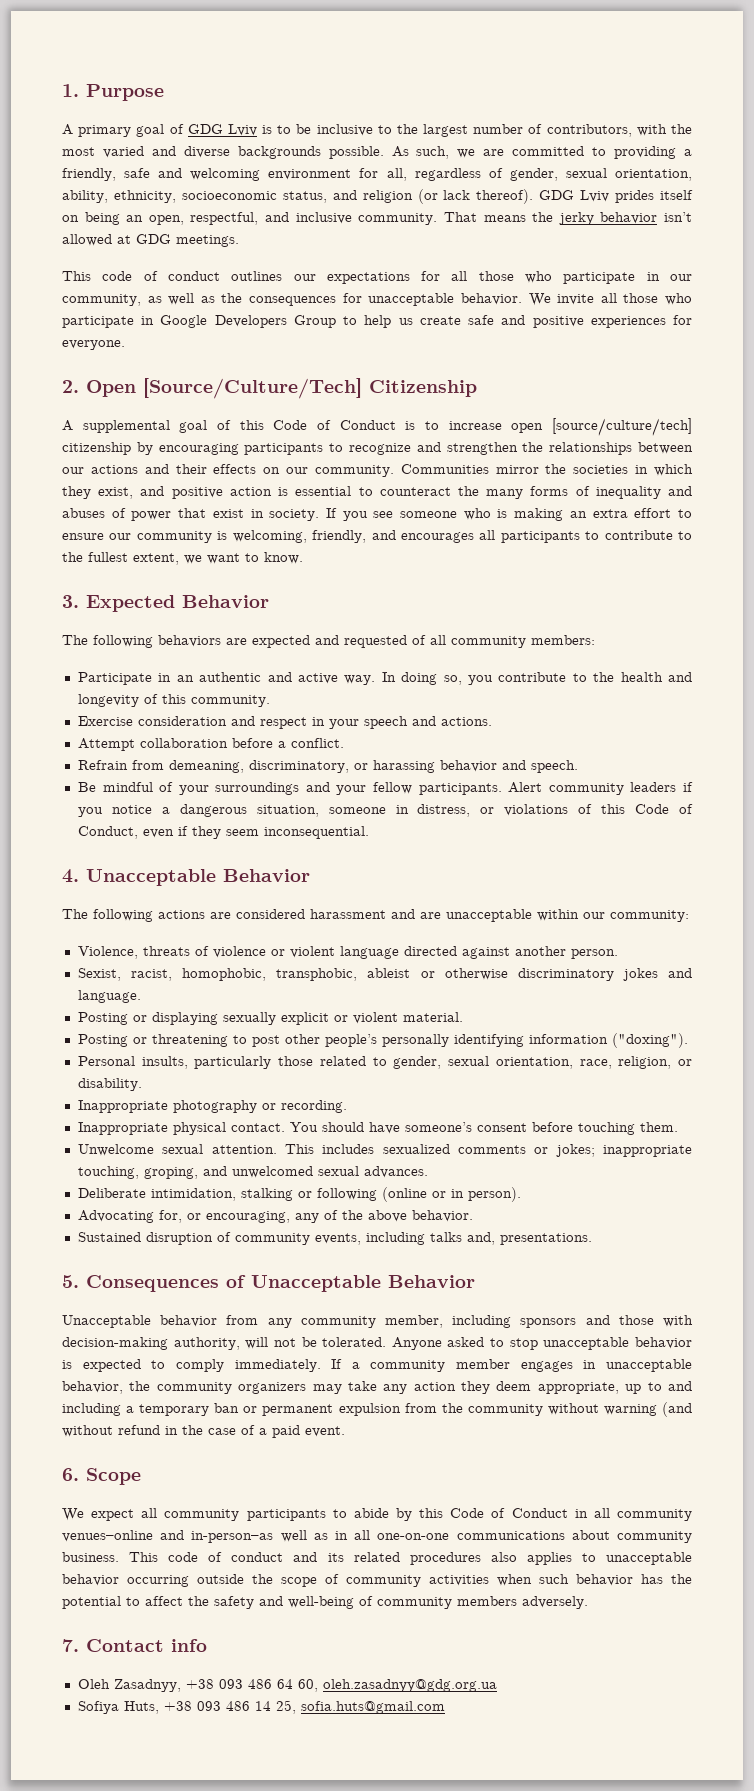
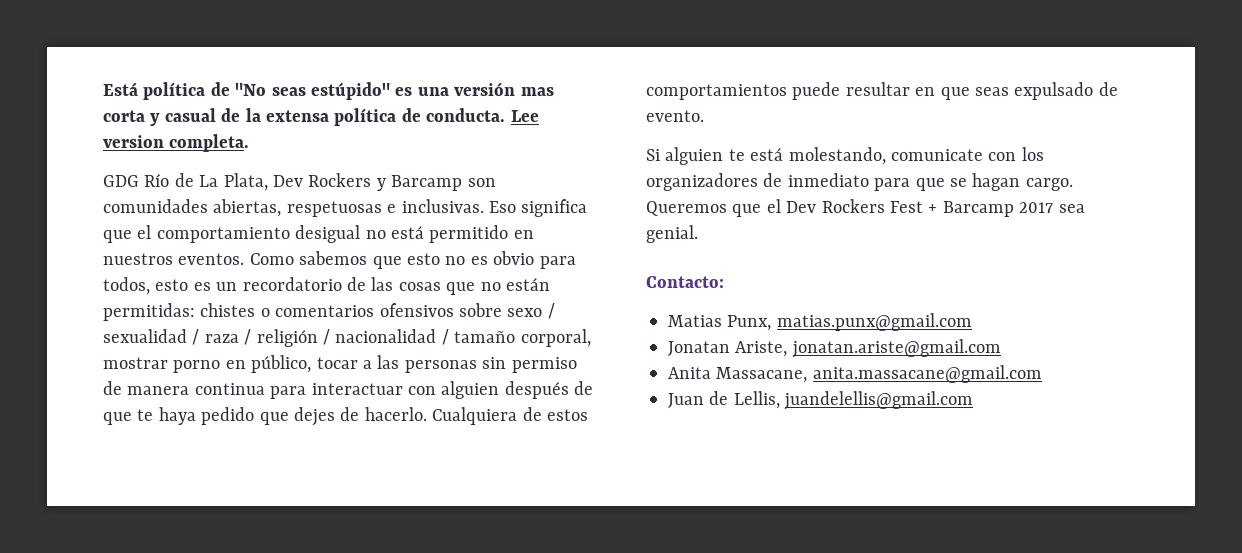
- 1. Purpose
- A primary goal of GDG Lviv is to be inclusive to the largest number of contributors, with the most varied and diverse backgrounds possible. As such, we are committed to providing a friendly, safe and welcoming environment for all, regardless of gender, sexual orientation, ability, ethnicity, socioeconomic status, and religion (or lack thereof). GDG Lviv prides itself on being an open, respectful, and inclusive community. That means the jerky behavior isn’t allowed at GDG meetings.
- This code of conduct outlines our expectations for all those who participate in our community, as well as the consequences for unacceptable behavior. We invite all those who participate in Google Developers Group to help us create safe and positive experiences for everyone.
- 2. Open [Source/Culture/Tech] Citizenship
- A supplemental goal of this Code of Conduct is to increase open [source/culture/tech] citizenship by encouraging participants to recognize and strengthen the relationships between our actions and their effects on our community. Communities mirror the societies in which they exist, and positive action is essential to counteract the many forms of inequality and abuses of power that exist in society. If you see someone who is making an extra effort to ensure our community is welcoming, friendly, and encourages all participants to contribute to the fullest extent, we want to know.
- 3. Expected Behavior
- The following behaviors are expected and requested of all community members:
- Participate in an authentic and active way. In doing so, you contribute to the health and longevity of this community.
- Exercise consideration and respect in your speech and actions.
- Attempt collaboration before a conflict.
- Refrain from demeaning, discriminatory, or harassing behavior and speech.
- Be mindful of your surroundings and your fellow participants. Alert community leaders if you notice a dangerous situation, someone in distress, or violations of this Code of Conduct, even if they seem inconsequential.
- 4. Unacceptable Behavior
- The following actions are considered harassment and are unacceptable within our community:
- Violence, threats of violence or violent language directed against another person.
- Sexist, racist, homophobic, transphobic, ableist or otherwise discriminatory jokes and language.
- Posting or displaying sexually explicit or violent material.
- Posting or threatening to post other people’s personally identifying information ("doxing").
- Personal insults, particularly those related to gender, sexual orientation, race, religion, or disability.
- Inappropriate photography or recording.
- Inappropriate physical contact. You should have someone’s consent before touching them.
- Unwelcome sexual attention. This includes sexualized comments or jokes; inappropriate touching, groping, and unwelcomed sexual advances.
- Deliberate intimidation, stalking or following (online or in person).
- Advocating for, or encouraging, any of the above behavior.
- Sustained disruption of community events, including talks and, presentations.
- 5. Consequences of Unacceptable Behavior
- Unacceptable behavior from any community member, including sponsors and those with decision-making authority, will not be tolerated. Anyone asked to stop unacceptable behavior is expected to comply immediately. If a community member engages in unacceptable behavior, the community organizers may take any action they deem appropriate, up to and including a temporary ban or permanent expulsion from the community without warning (and without refund in the case of a paid event.
- 6. Scope
- We expect all community participants to abide by this Code of Conduct in all community venues–online and in-person–as well as in all one-on-one communications about community business. This code of conduct and its related procedures also applies to unacceptable behavior occurring outside the scope of community activities when such behavior has the potential to affect the safety and well-being of community members adversely.
- 7. Contact info
- Oleh Zasadnyy, +38 093 486 64 60, oleh.zasadnyy@gdg.org.ua
- Sofiya Huts, +38 093 486 14 25, sofia.huts@gmail.com
+ Está política de "No seas estúpido" es una versión mas corta y casual de la extensa política de conducta. Lee version completa.
+ GDG Río de La Plata, Dev Rockers y Barcamp son comunidades abiertas, respetuosas e inclusivas. Eso significa que el comportamiento desigual no está permitido en nuestros eventos. Como sabemos que esto no es obvio para todos, esto es un recordatorio de las cosas que no están permitidas: chistes o comentarios ofensivos sobre sexo / sexualidad / raza / religión / nacionalidad / tamaño corporal, mostrar porno en público, tocar a las personas sin permiso de manera continua para interactuar con alguien después de que te haya pedido que dejes de hacerlo. Cualquiera de estos comportamientos puede resultar en que seas expulsado de evento.
+ Si alguien te está molestando, comunicate con los organizadores de inmediato para que se hagan cargo. Queremos que el Dev Rockers Fest + Barcamp 2017 sea genial.
+ Contacto:
+ Matias Punx, matias.punx@gmail.com
+ Jonatan Ariste, jonatan.ariste@gmail.com
+ Anita Massacane, anita.massacane@gmail.com
+ Juan de Lellis, juandelellis@gmail.com

